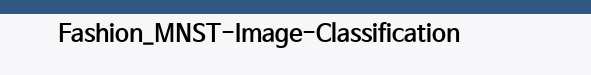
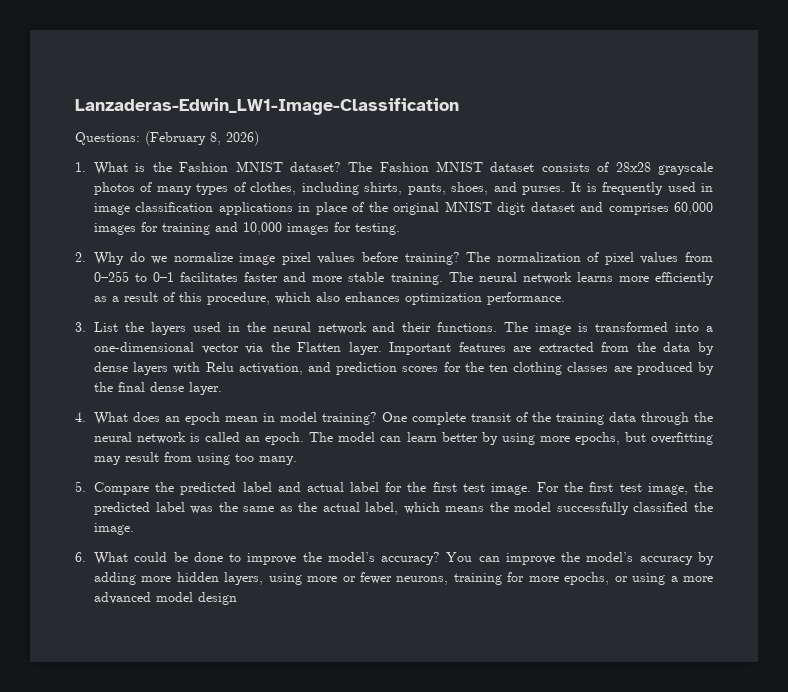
- Fashion_MNST-Image-Classification
+ Lanzaderas-Edwin_LW1-Image-Classification
+ Questions: (February 8, 2026)
+ 1. What is the Fashion MNIST dataset? The Fashion MNIST dataset consists of 28x28 grayscale photos of many types of clothes, including shirts, pants, shoes, and purses. It is frequently used in image classification applications in place of the original MNIST digit dataset and comprises 60,000 images for training and 10,000 images for testing.
+ 2. Why do we normalize image pixel values before training? The normalization of pixel values from 0–255 to 0–1 facilitates faster and more stable training. The neural network learns more efficiently as a result of this procedure, which also enhances optimization performance.
+ 3. List the layers used in the neural network and their functions. The image is transformed into a one-dimensional vector via the Flatten layer. Important features are extracted from the data by dense layers with Relu activation, and prediction scores for the ten clothing classes are produced by the final dense layer.
+ 4. What does an epoch mean in model training? One complete transit of the training data through the neural network is called an epoch. The model can learn better by using more epochs, but overfitting may result from using too many.
+ 5. Compare the predicted label and actual label for the first test image. For the first test image, the predicted label was the same as the actual label, which means the model successfully classified the image.
+ 6. What could be done to improve the model’s accuracy? You can improve the model’s accuracy by adding more hidden layers, using more or fewer neurons, training for more epochs, or using a more advanced model design

